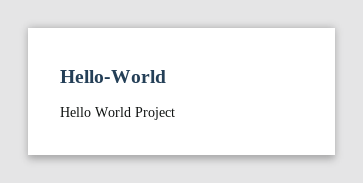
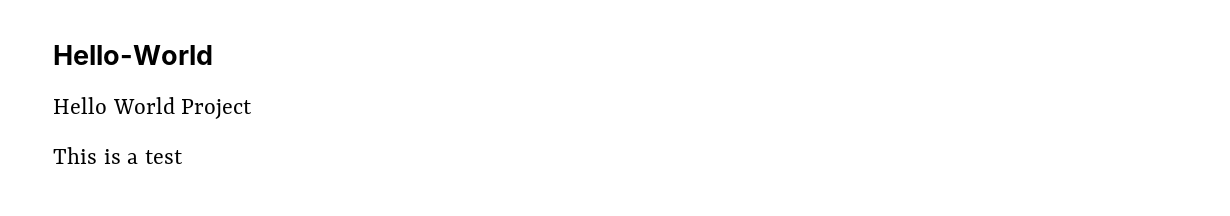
+ This is a test

